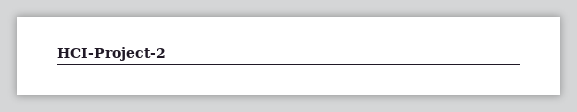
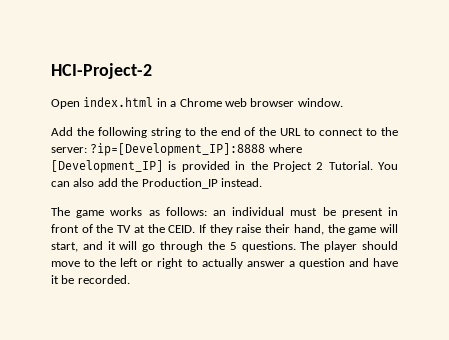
+ Open index.html in a Chrome web browser window.
+ Add the following string to the end of the URL to connect to the server: ?ip=[Development_IP]:8888 where [Development_IP] is provided in the Project 2 Tutorial. You can also add the Production_IP instead.
+ The game works as follows: an individual must be present in front of the TV at the CEID. If they raise their hand, the game will start, and it will go through the 5 questions. The player should move to the left or right to actually answer a question and have it be recorded.

